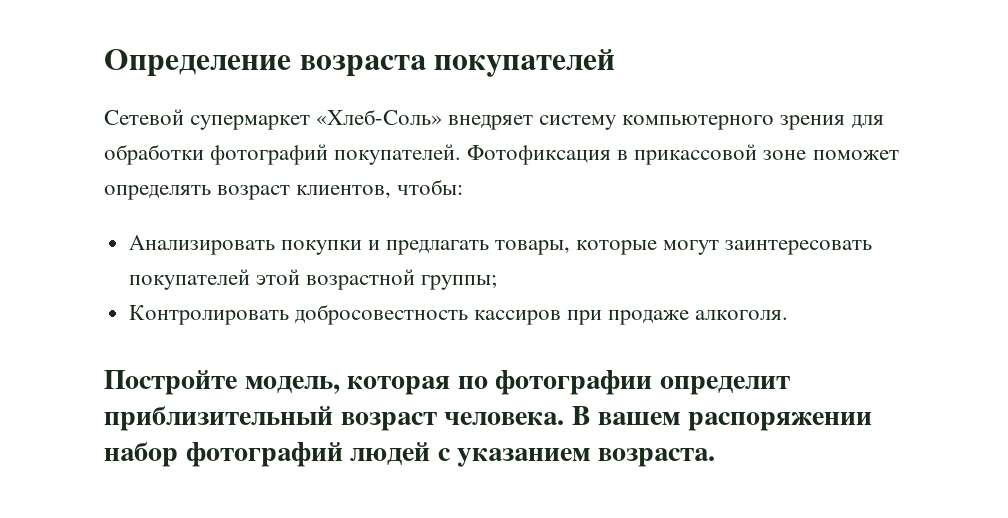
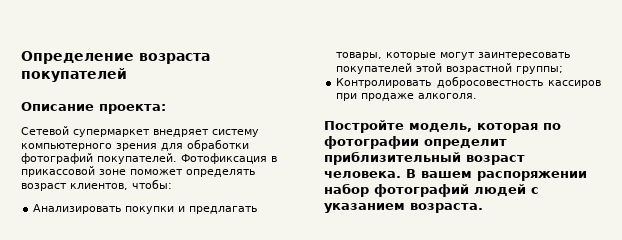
+ Описание проекта:
- Сетевой супермаркет «Хлеб-Соль» внедряет систему компьютерного зрения для обработки фотографий покупателей.
+ Сетевой супермаркет внедряет систему компьютерного зрения для обработки фотографий покупателей.

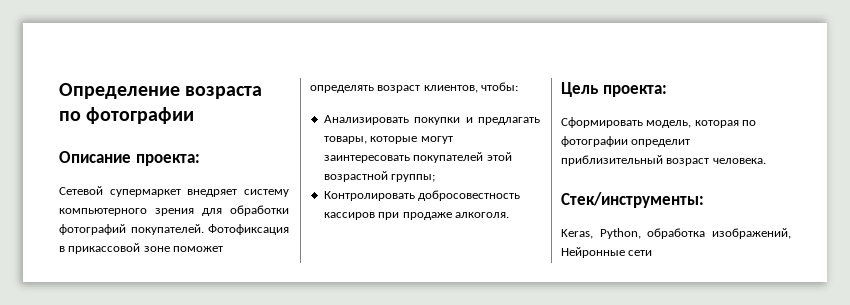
- Определение возраста покупателей
+ Определение возраста по фотографии
- Постройте модель, которая по фотографии определит приблизительный возраст человека. В вашем распоряжении набор фотографий людей с указанием возраста.
+ Цель проекта:
+ Сформировать модель, которая по фотографии определит приблизительный возраст человека.
+ Стек/инструменты:
+ Keras, Python, обработка изображений, Нейронные сети

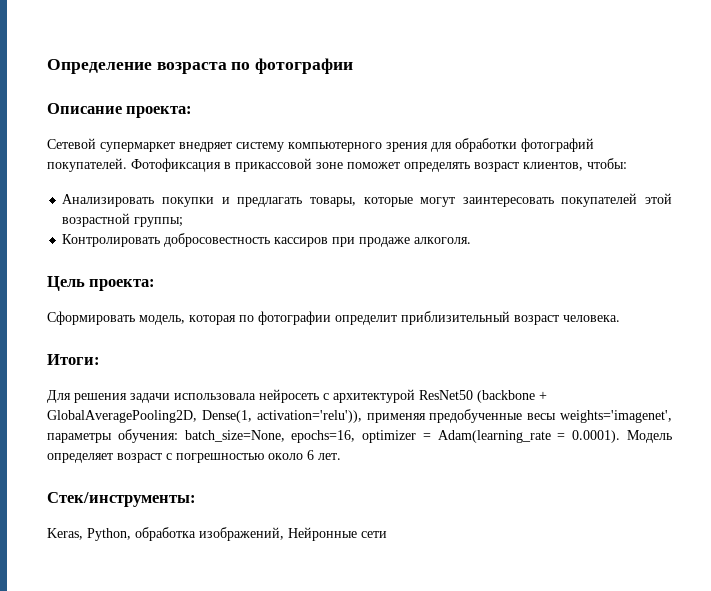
+ Итоги:
+ Для решения задачи использовала нейросеть с архитектурой ResNet50 (backbone + GlobalAveragePooling2D, Dense(1, activation='relu')), применяя предобученные весы weights='imagenet', параметры обучения: batch_size=None, epochs=16, optimizer = Adam(learning_rate = 0.0001). Модель определяет возраст с погрешностью около 6 лет.

